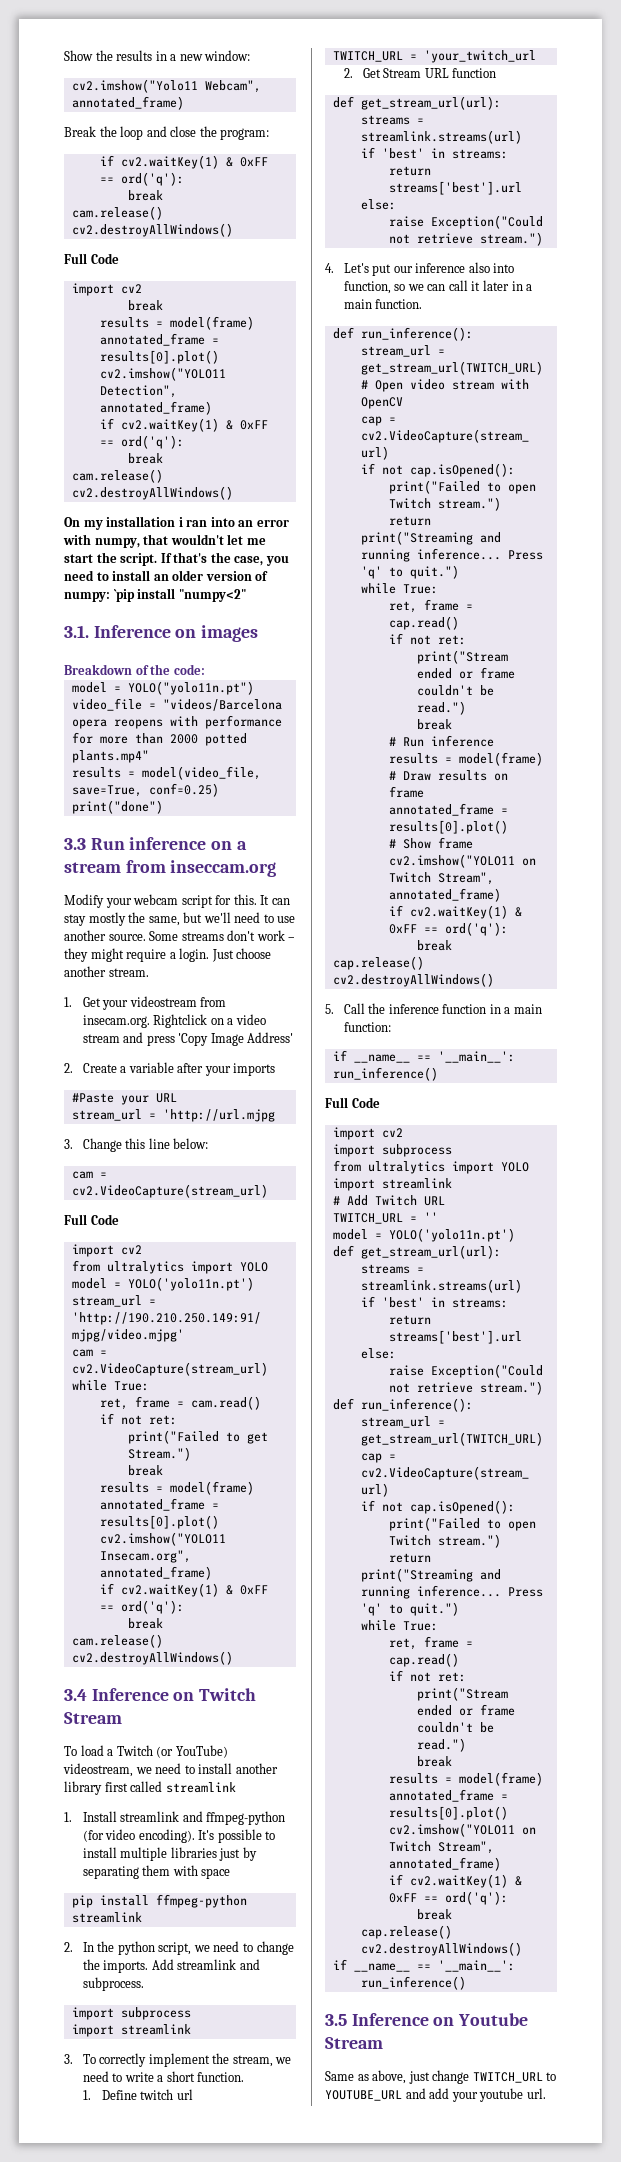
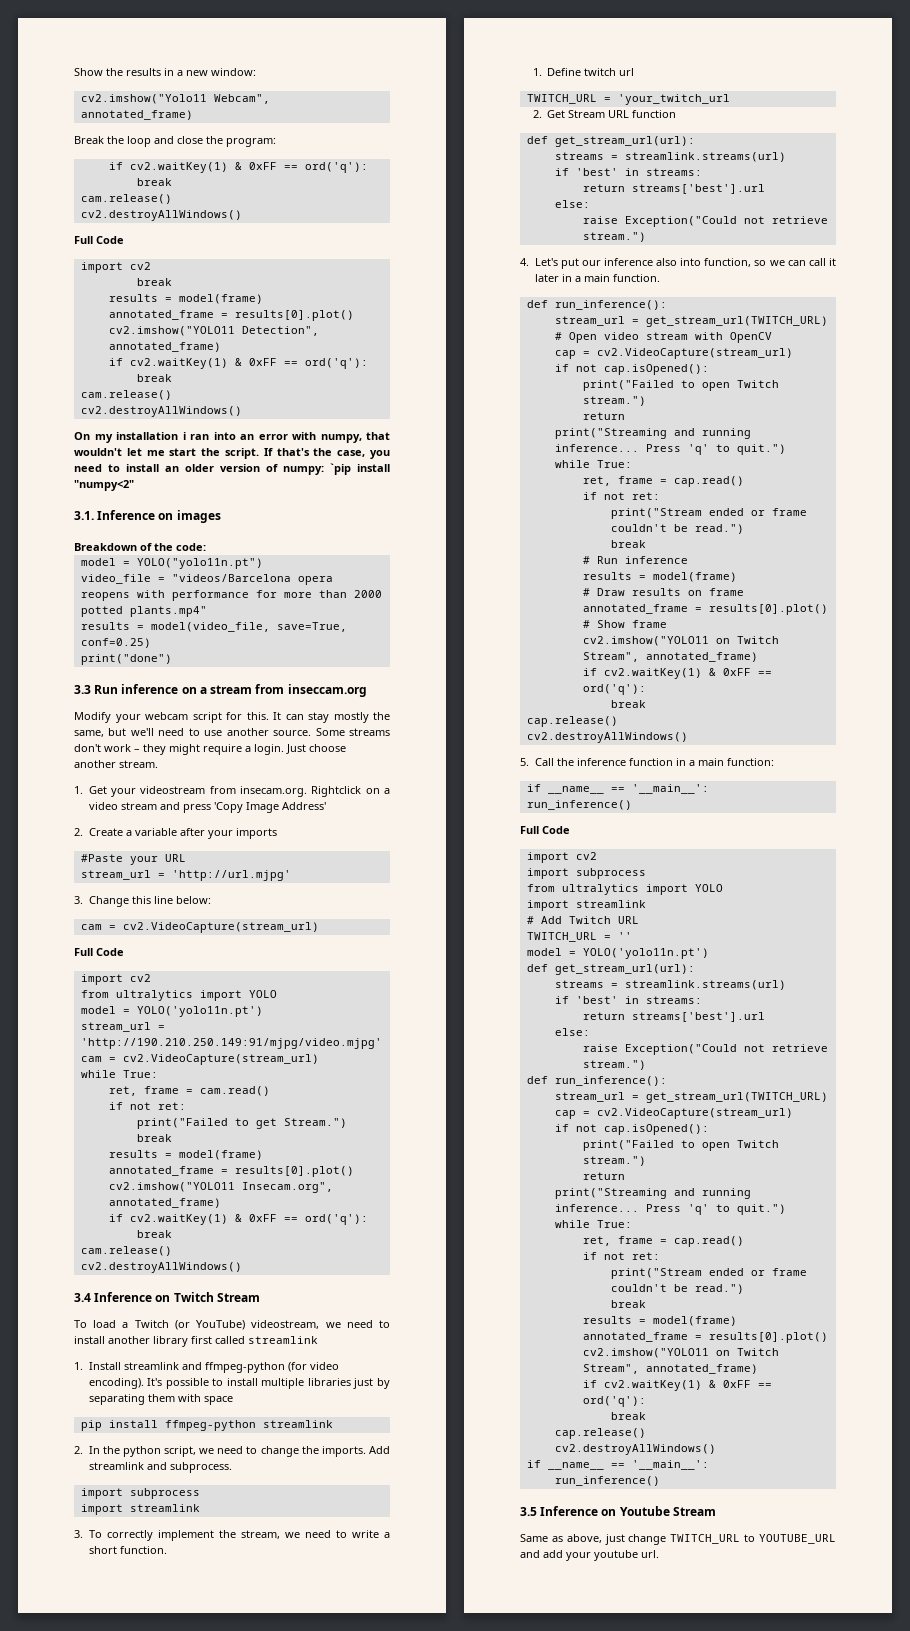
- stream_url = 'http://url.mjpg
+ stream_url = 'http://url.mjpg'

